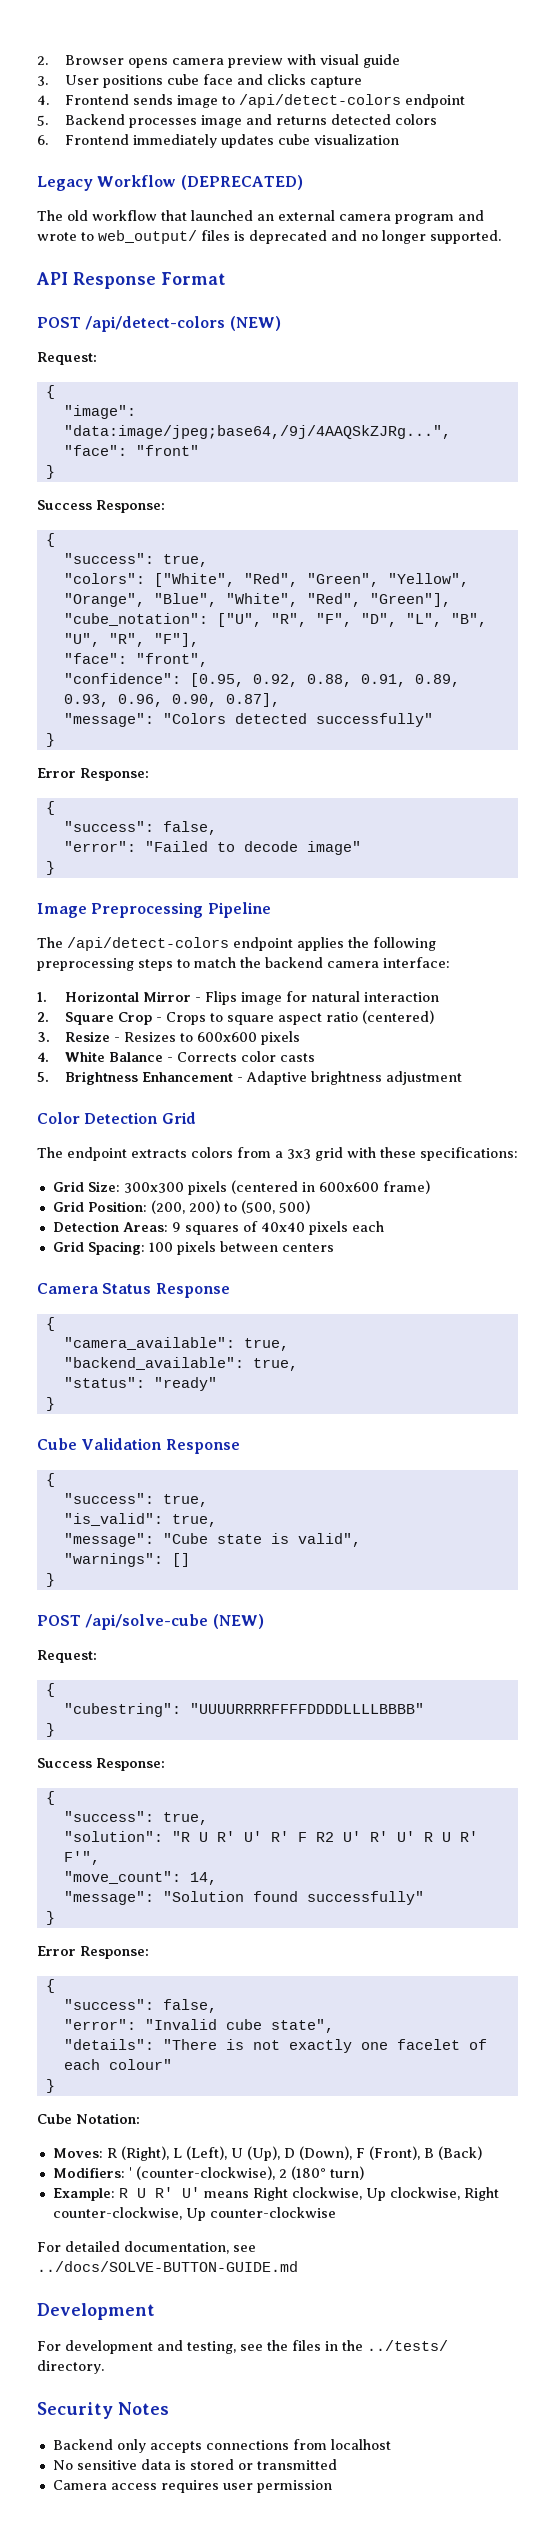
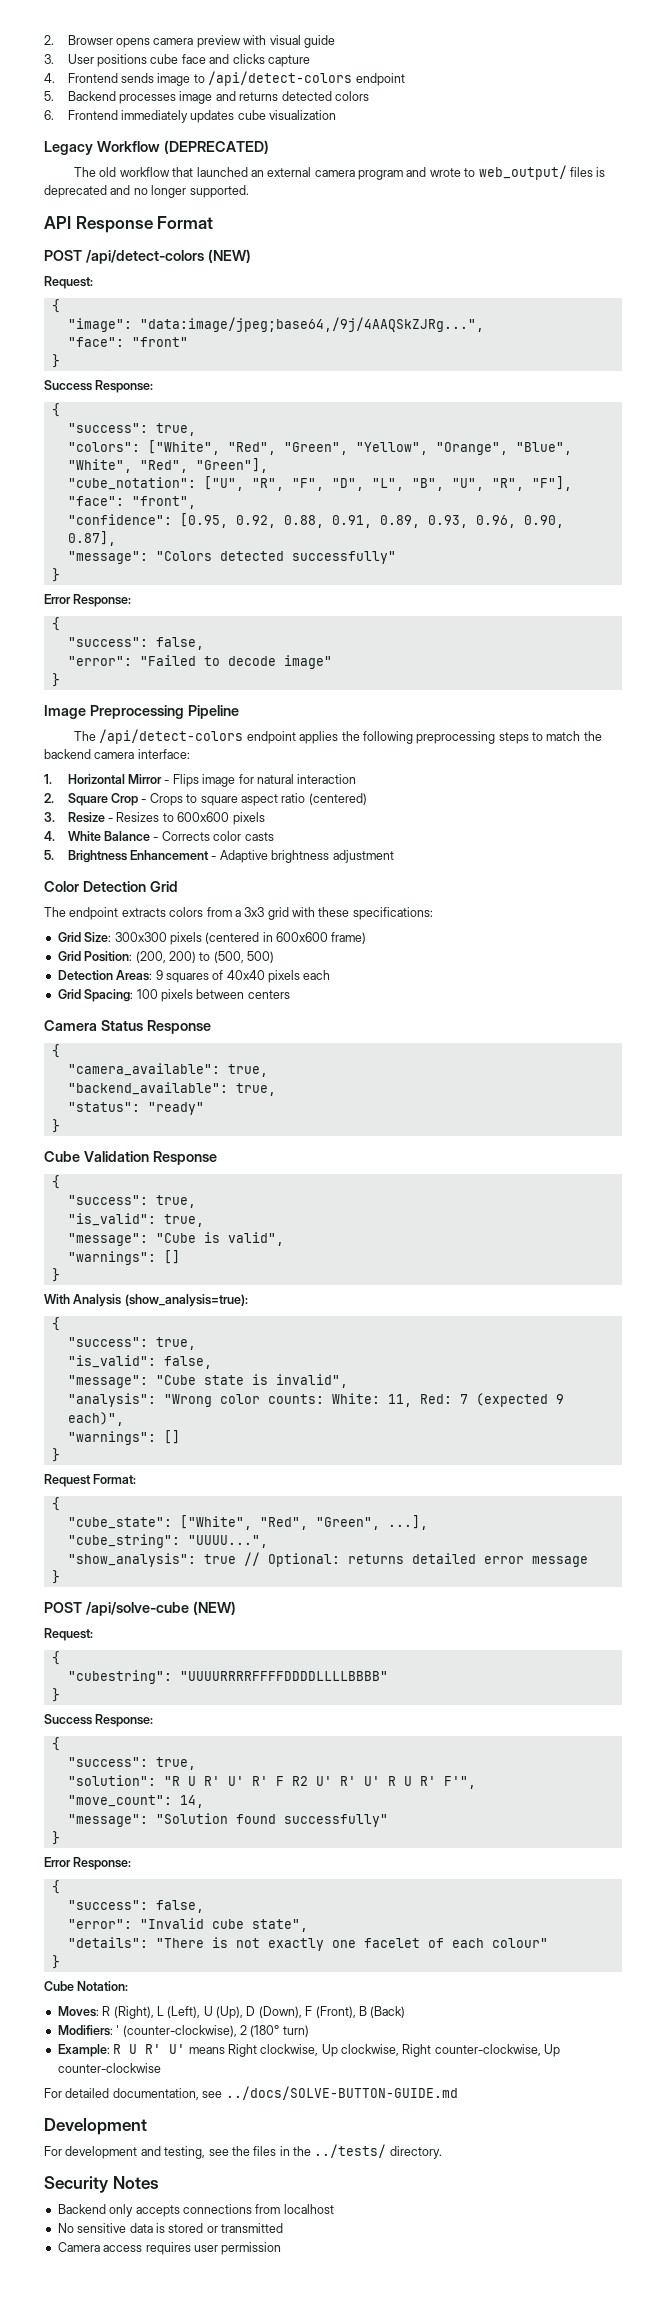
- "message": "Cube state is valid",
+ "message": "Cube is valid",
+ With Analysis (show_analysis=true):
+ {
+ "success": true,
+ "is_valid": false,
+ "message": "Cube state is invalid",
+ "analysis": "Wrong color counts: White: 11, Red: 7 (expected 9 each)",
+ "warnings": []
+ }
+ Request Format:
+ {
+ "cube_state": ["White", "Red", "Green", ...],
+ "cube_string": "UUUU...",
+ "show_analysis": true // Optional: returns detailed error message
+ }

